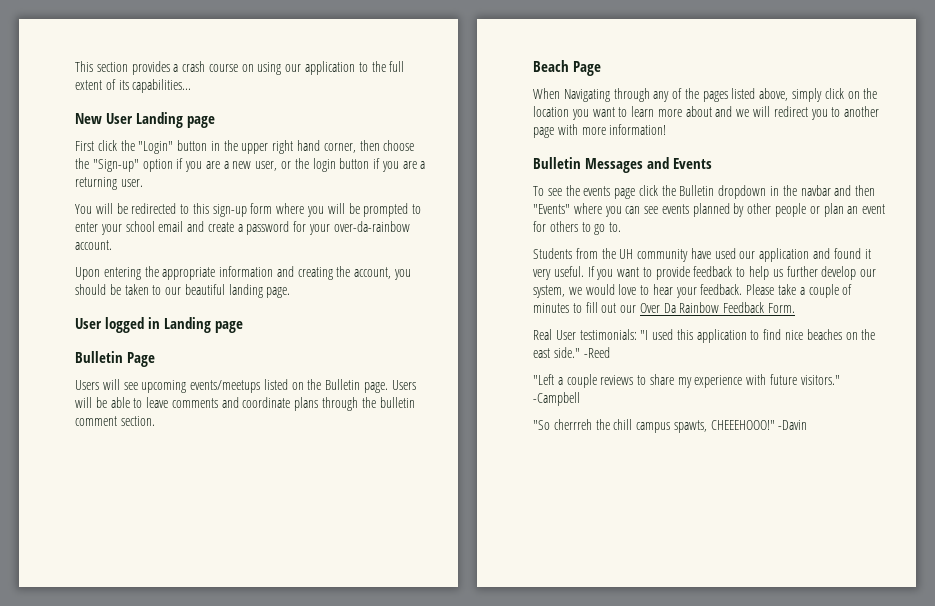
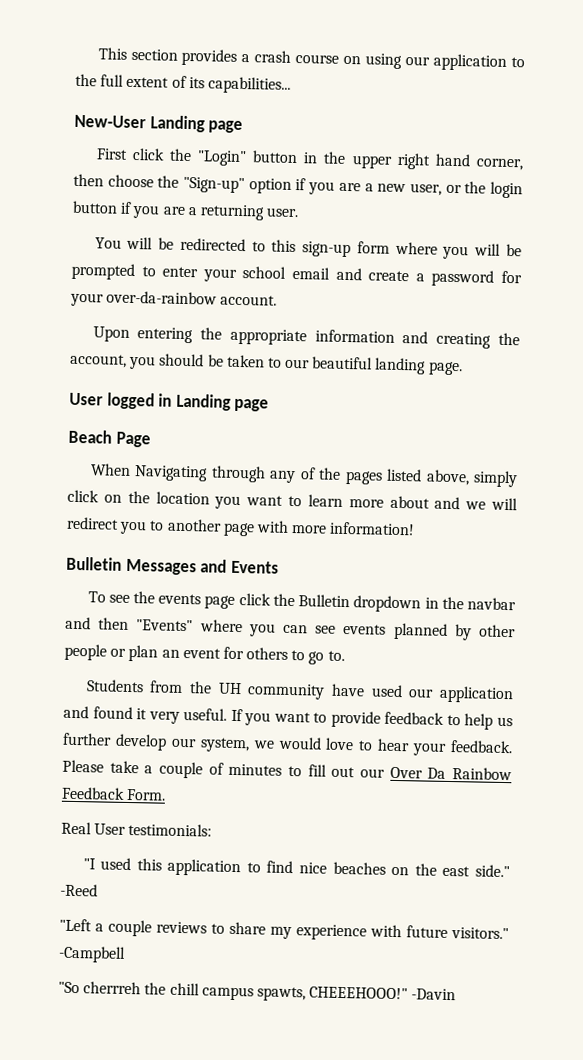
- New User Landing page
+ New-User Landing page
- Bulletin Page
- Users will see upcoming events/meetups listed on the Bulletin page. Users will be able to leave comments and coordinate plans through the bulletin comment section.
- Real User testimonials: "I used this application to find nice beaches on the east side."
+ Real User testimonials:
+ "I used this application to find nice beaches on the east side."

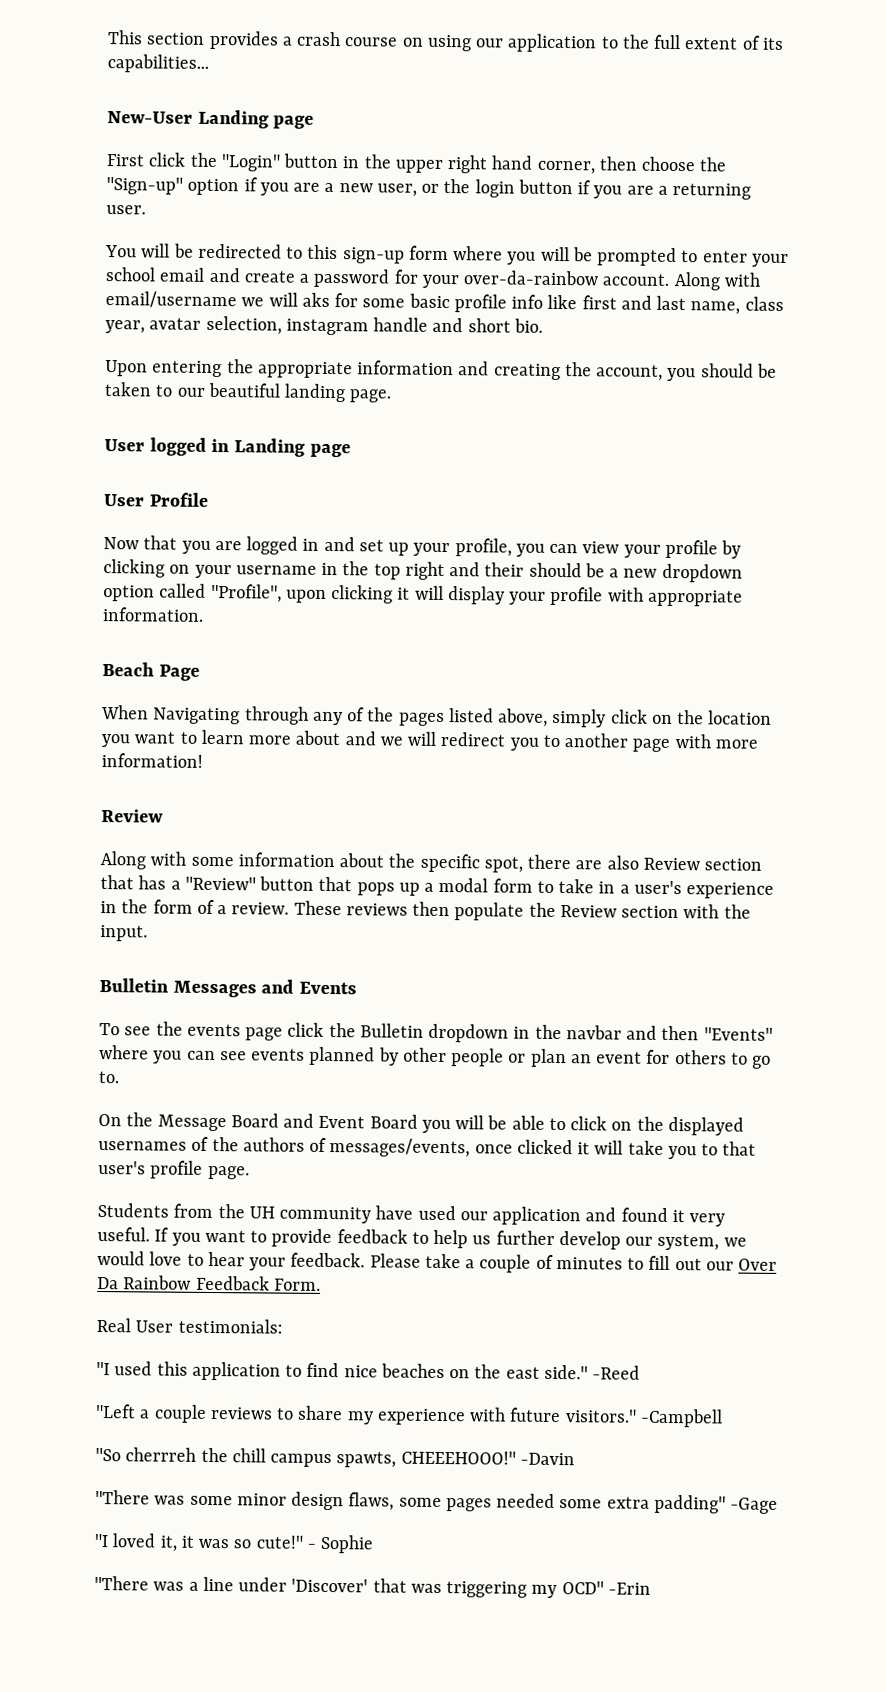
+ Along with email/username we will aks for some basic profile info like first and last name, class year, avatar selection, instagram handle and short bio.
+ User Profile
+ Now that you are logged in and set up your profile, you can view your profile by clicking on your username in the top right and their should be a new dropdown option called "Profile", upon clicking it will display your profile with appropriate information.
  When Navigating through any of the pages listed above, simply click on the location you want to learn more about and we will redirect you to another page with more information!
+ Review
+ Along with some information about the specific spot, there are also Review section that has a "Review" button that pops up a modal form to take in a user's experience in the form of a review. These reviews then populate the Review section with the input.
+ On the Message Board and Event Board you will be able to click on the displayed usernames of the authors of messages/events, once clicked it will take you to that user's profile page.
+ "There was some minor design flaws, some pages needed some extra padding" -Gage
+ "I loved it, it was so cute!" - Sophie
+ "There was a line under 'Discover' that was triggering my OCD" -Erin

